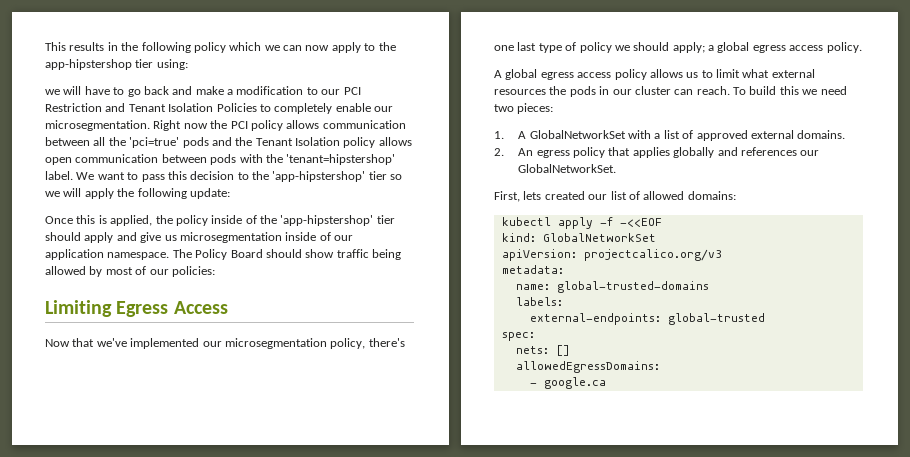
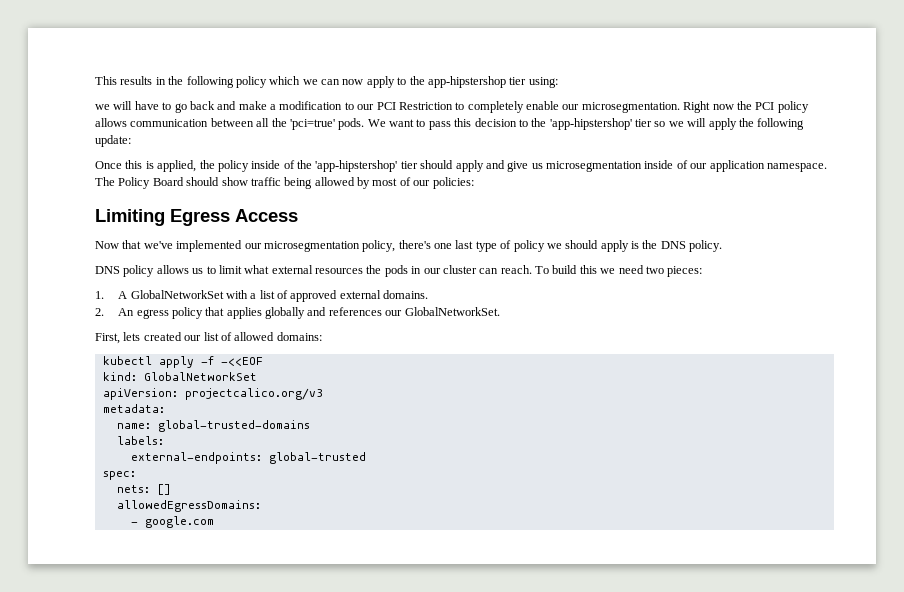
- we will have to go back and make a modification to our PCI Restriction and Tenant Isolation Policies to completely enable our microsegmentation.
+ we will have to go back and make a modification to our PCI Restriction to completely enable our microsegmentation.
- Right now the PCI policy allows communication between all the 'pci=true' pods and the Tenant Isolation policy allows open communication between pods with the 'tenant=hipstershop' label.
+ Right now the PCI policy allows communication between all the 'pci=true' pods.
- Now that we've implemented our microsegmentation policy, there's one last type of policy we should apply; a global egress access policy.
- A global egress access policy allows us to limit what external resources the pods in our cluster can reach.
+ Now that we've implemented our microsegmentation policy, there's one last type of policy we should apply is the DNS policy.
+ DNS policy allows us to limit what external resources the pods in our cluster can reach.
- - google.ca
+ - google.com

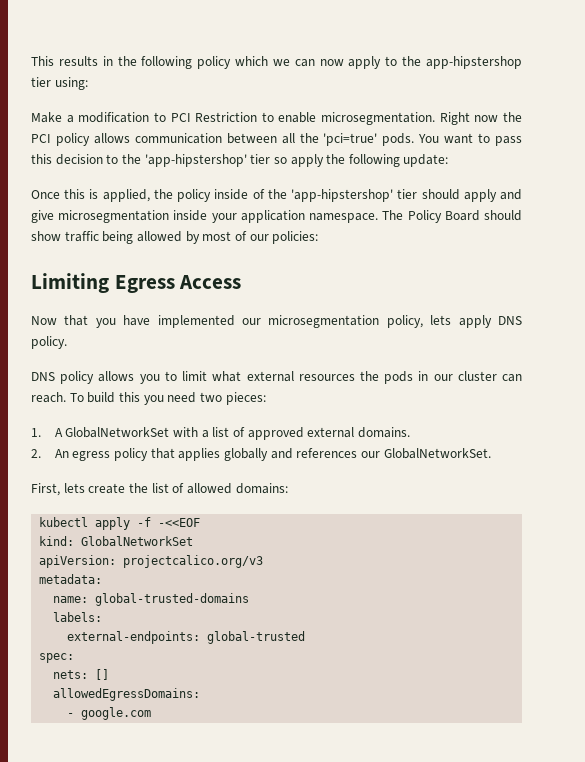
- we will have to go back and make a modification to our PCI Restriction to completely enable our microsegmentation.
+ Make a modification to PCI Restriction to enable microsegmentation.
- We want to pass this decision to the 'app-hipstershop' tier so we will apply the following update:
+ You want to pass this decision to the 'app-hipstershop' tier so apply the following update:
- Once this is applied, the policy inside of the 'app-hipstershop' tier should apply and give us microsegmentation inside of our application namespace.
+ Once this is applied, the policy inside of the 'app-hipstershop' tier should apply and give microsegmentation inside your application namespace.
- Now that we've implemented our microsegmentation policy, there's one last type of policy we should apply is the DNS policy.
+ Now that you have implemented our microsegmentation policy, lets apply DNS policy.
- DNS policy allows us to limit what external resources the pods in our cluster can reach.
+ DNS policy allows you to limit what external resources the pods in our cluster can reach.
- To build this we need two pieces:
+ To build this you need two pieces:
- First, lets created our list of allowed domains:
+ First, lets create the list of allowed domains:

